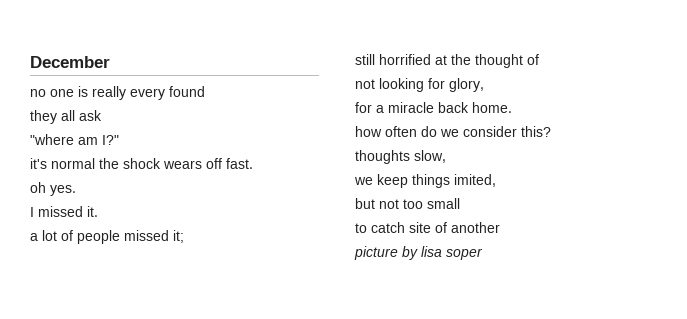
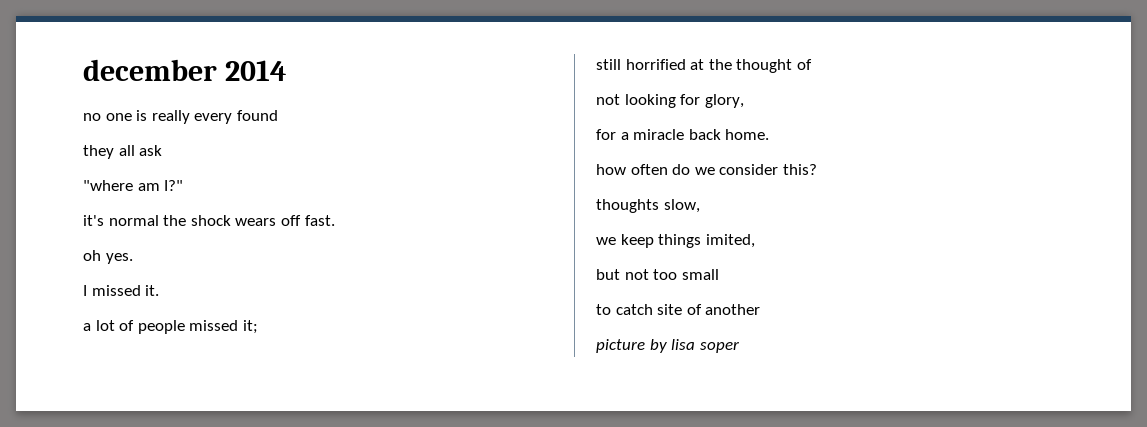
- December
+ december 2014

